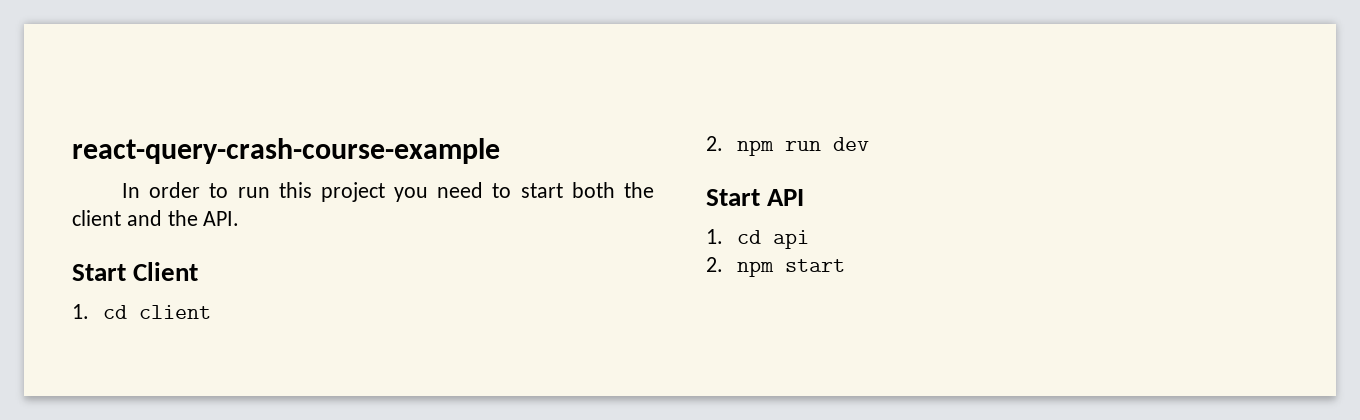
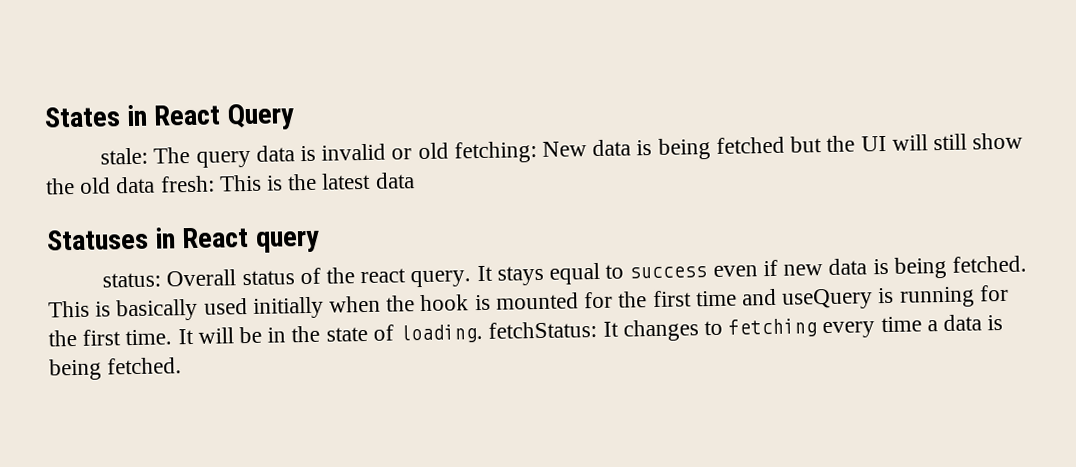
- react-query-crash-course-example
- In order to run this project you need to start both the client and the API.
- Start Client
- 1. cd client
- 2. npm run dev
- Start API
- 1. cd api
- 2. npm start
+ States in React Query
+ stale: The query data is invalid or old fetching: New data is being fetched but the UI will still show the old data fresh: This is the latest data
+ Statuses in React query
+ status: Overall status of the react query. It stays equal to success even if new data is being fetched. This is basically used initially when the hook is mounted for the first time and useQuery is running for the first time. It will be in the state of loading. fetchStatus: It changes to fetching every time a data is being fetched.

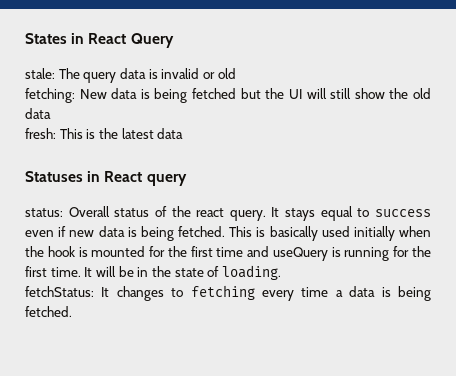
- stale: The query data is invalid or old fetching: New data is being fetched but the UI will still show the old data fresh: This is the latest data
+ stale: The query data is invalid or old
+ fetching: New data is being fetched but the UI will still show the old data
+ fresh: This is the latest data
- It will be in the state of loading. fetchStatus: It changes to fetching every time a data is being fetched.
+ It will be in the state of loading.
+ fetchStatus: It changes to fetching every time a data is being fetched.

